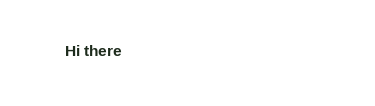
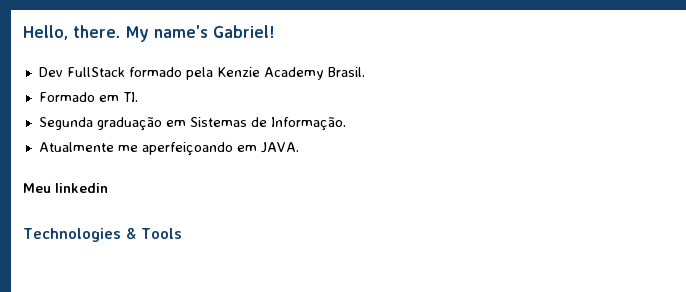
- Hi there
+ Hello, there. My name's Gabriel!
+ Dev FullStack formado pela Kenzie Academy Brasil.
+ Formado em TI.
+ Segunda graduação em Sistemas de Informação.
+ Atualmente me aperfeiçoando em JAVA.
+ Meu linkedin
+ Technologies & Tools

